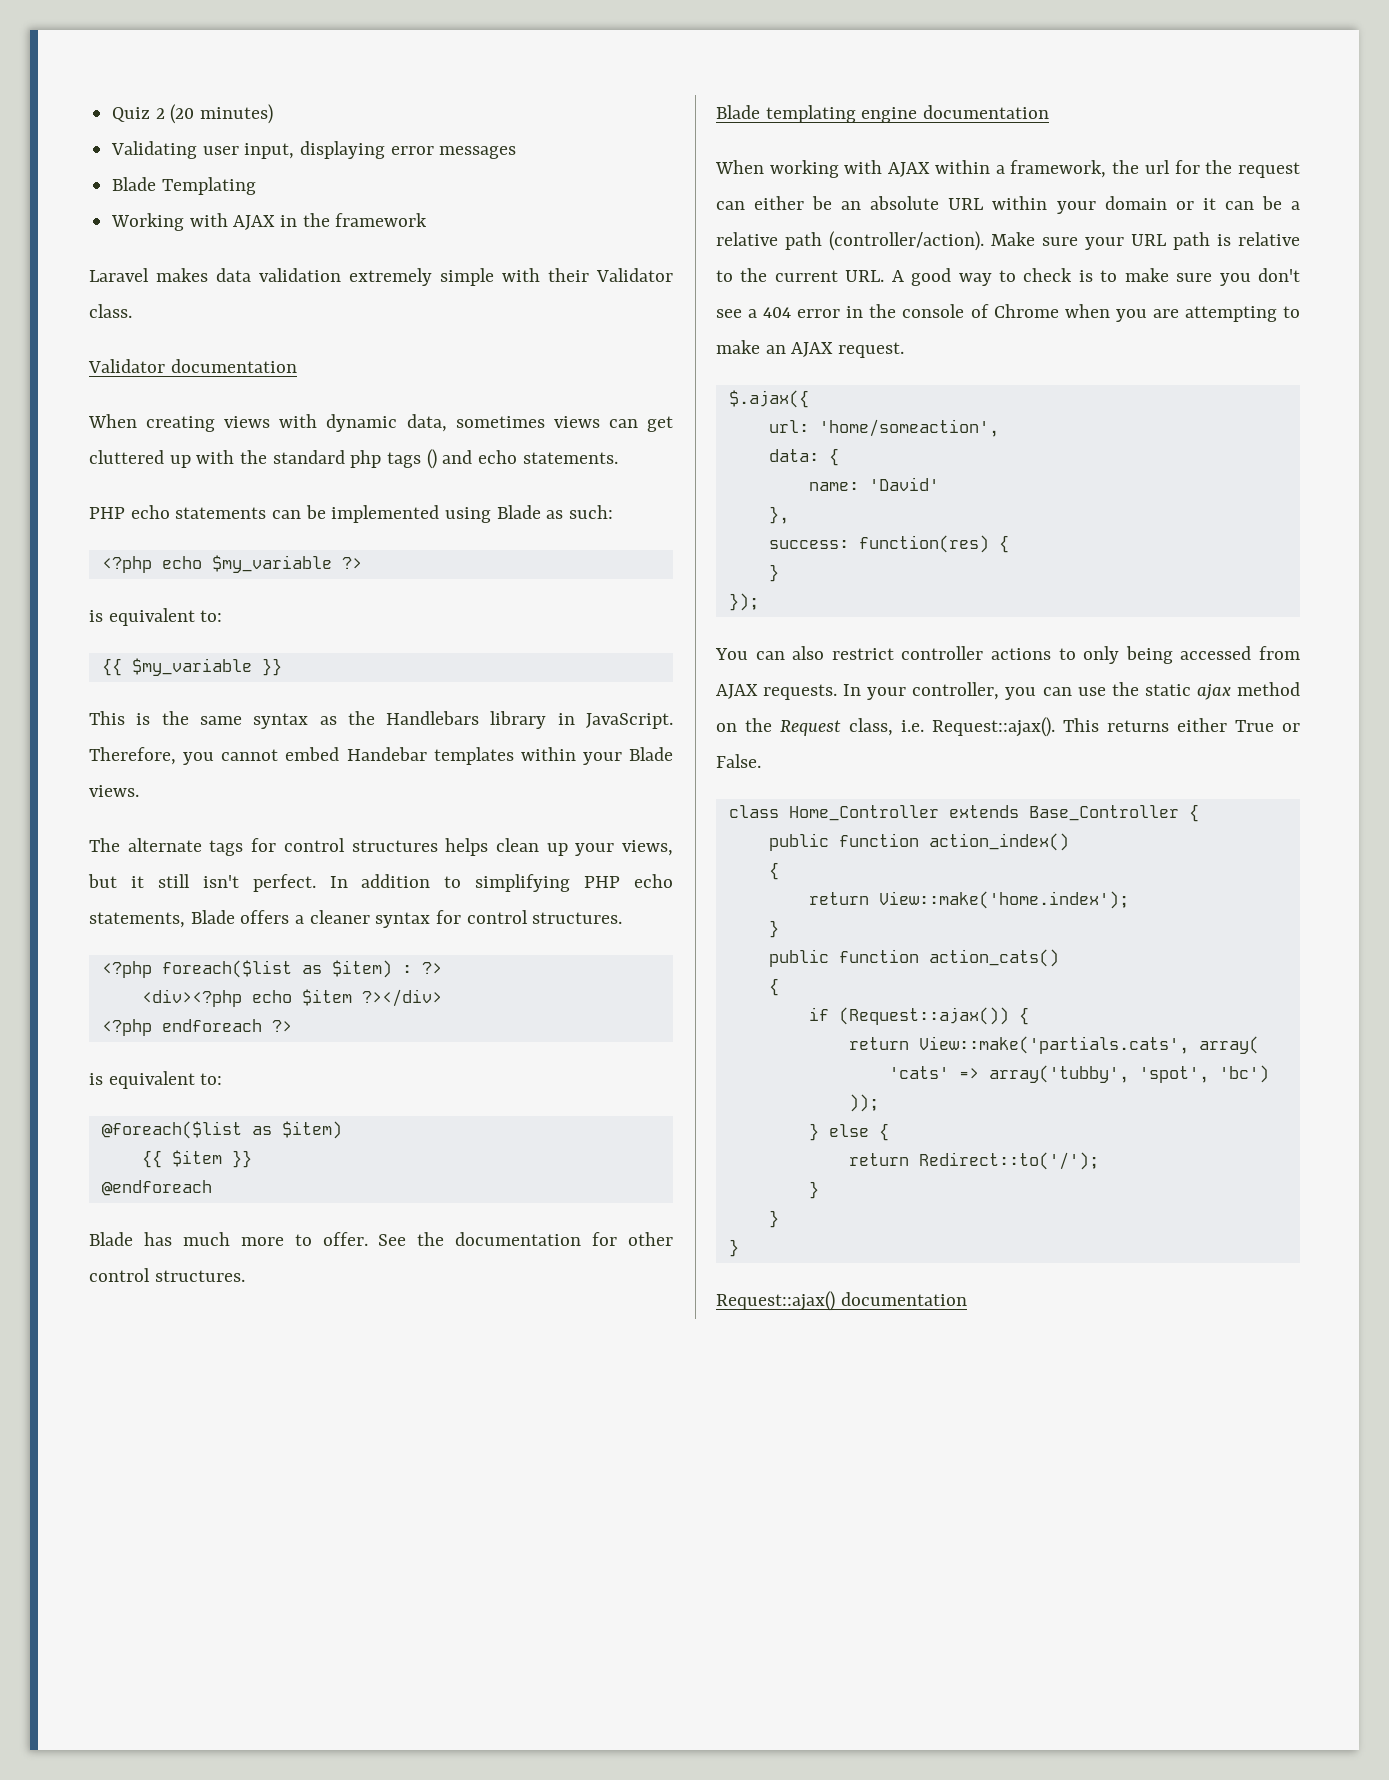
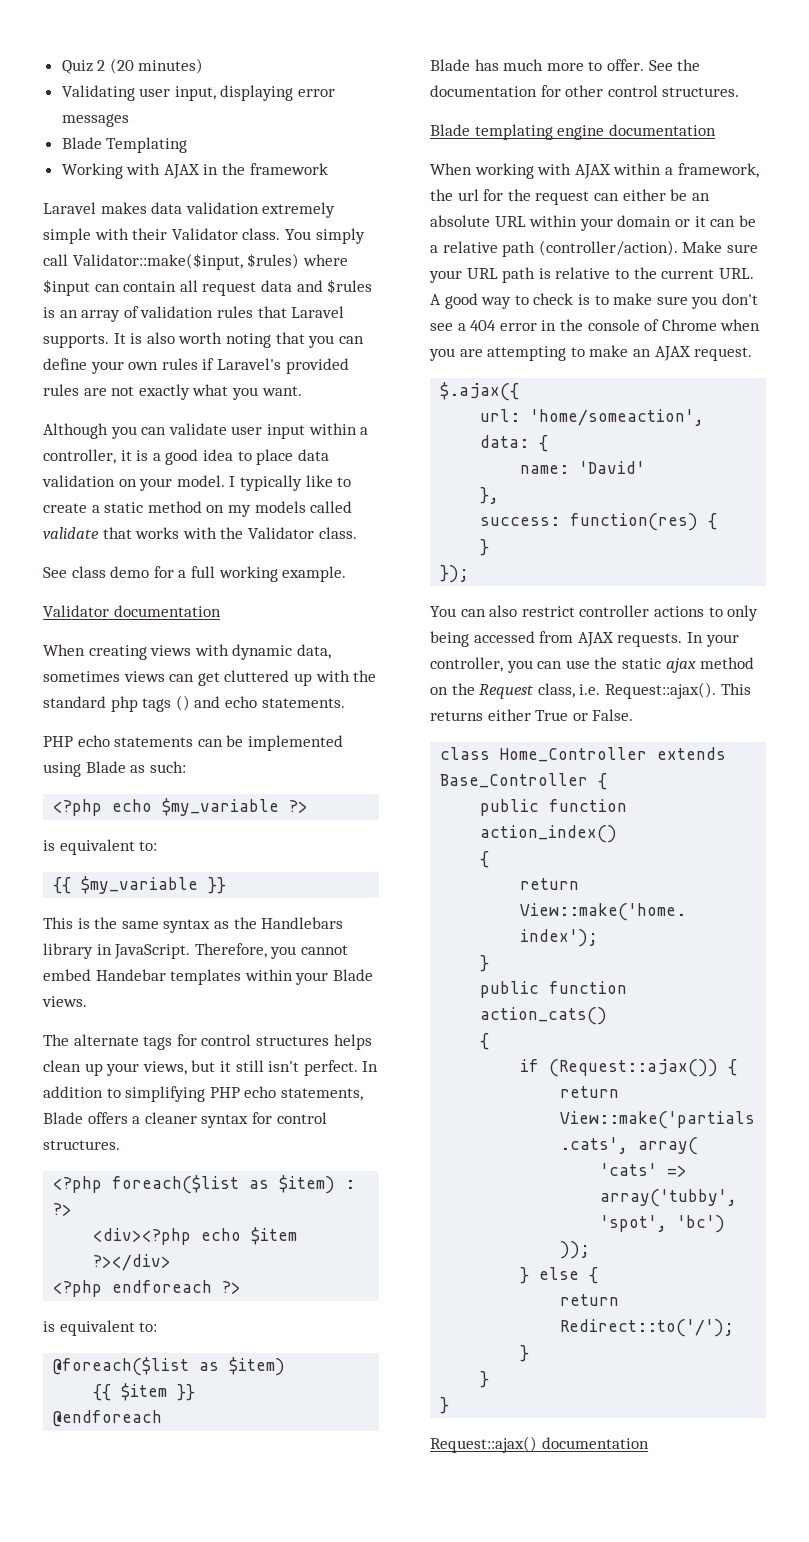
+ You simply call Validator::make($input, $rules) where $input can contain all request data and $rules is an array of validation rules that Laravel supports. It is also worth noting that you can define your own rules if Laravel's provided rules are not exactly what you want.
+ Although you can validate user input within a controller, it is a good idea to place data validation on your model. I typically like to create a static method on my models called validate that works with the Validator class.
+ See class demo for a full working example.

